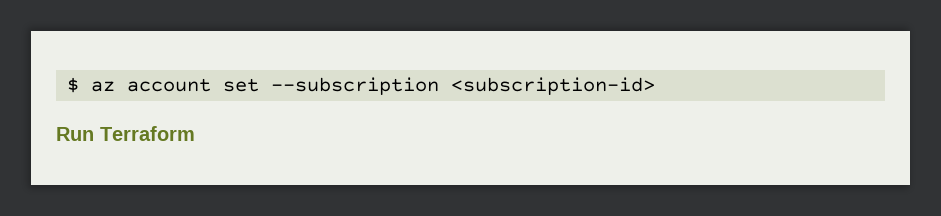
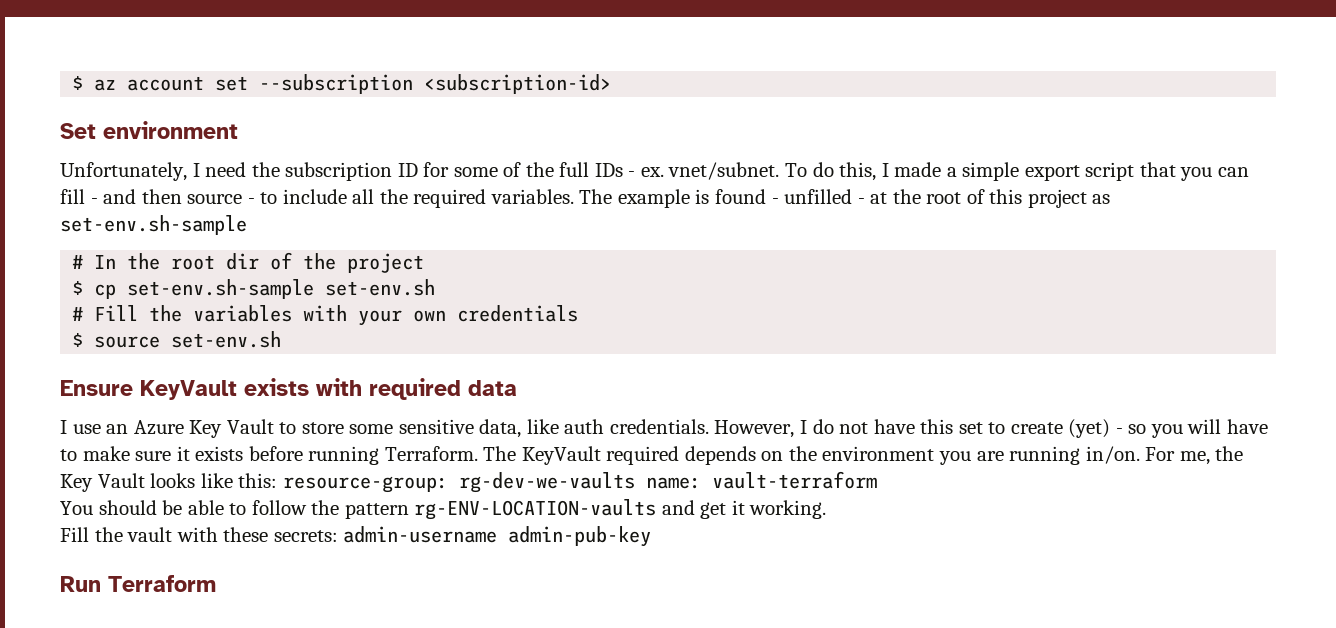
+ Set environment
+ Unfortunately, I need the subscription ID for some of the full IDs - ex. vnet/subnet. To do this, I made a simple export script that you can fill - and then source - to include all the required variables. The example is found - unfilled - at the root of this project as set-env.sh-sample
+ # In the root dir of the project
+ $ cp set-env.sh-sample set-env.sh
+ # Fill the variables with your own credentials
+ $ source set-env.sh
+ Ensure KeyVault exists with required data
+ I use an Azure Key Vault to store some sensitive data, like auth credentials. However, I do not have this set to create (yet) - so you will have to make sure it exists before running Terraform. The KeyVault required depends on the environment you are running in/on. For me, the Key Vault looks like this: resource-group: rg-dev-we-vaults name: vault-terraform
+ You should be able to follow the pattern rg-ENV-LOCATION-vaults and get it working.
+ Fill the vault with these secrets: admin-username admin-pub-key

